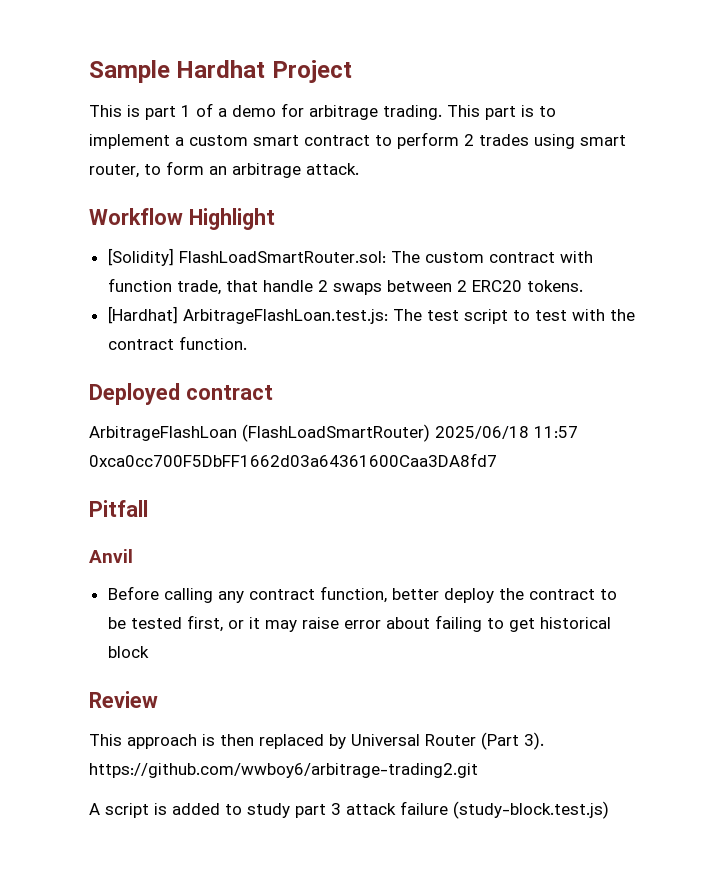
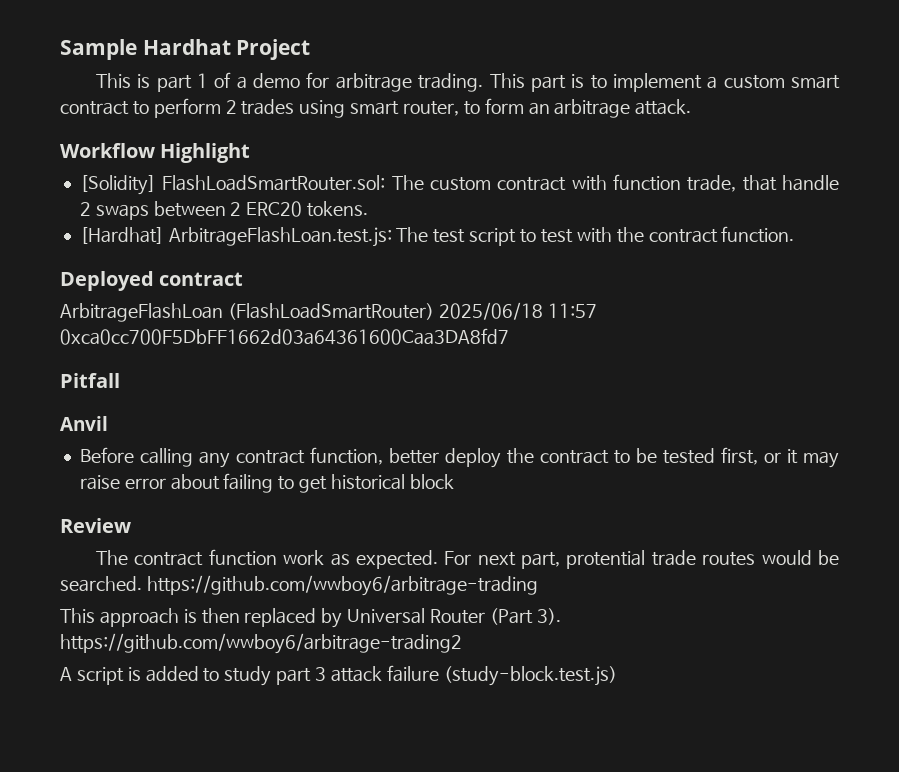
+ The contract function work as expected. For next part, protential trade routes would be searched. https://github.com/wwboy6/arbitrage-trading
- This approach is then replaced by Universal Router (Part 3). https://github.com/wwboy6/arbitrage-trading2.git
+ This approach is then replaced by Universal Router (Part 3). https://github.com/wwboy6/arbitrage-trading2

